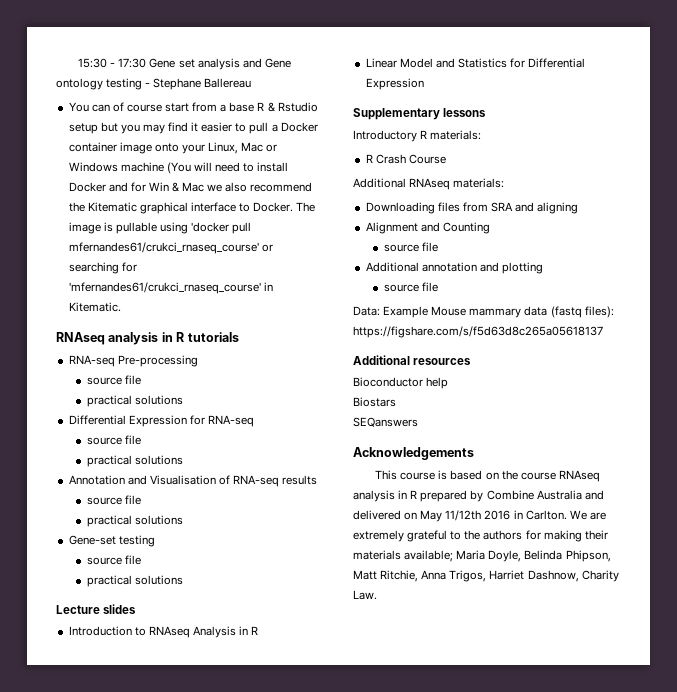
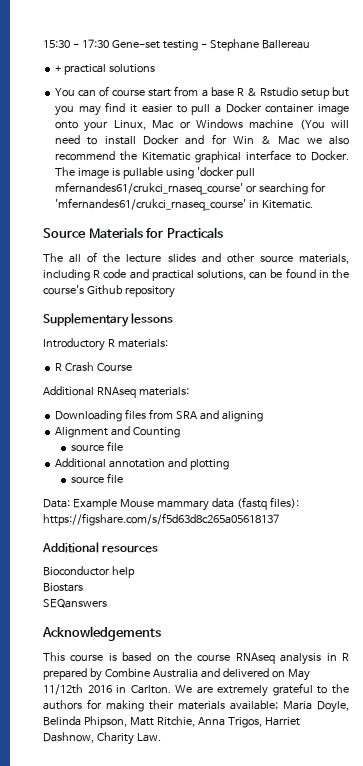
- 15:30 - 17:30 Gene set analysis and Gene ontology testing - Stephane Ballereau
+ 15:30 - 17:30 Gene-set testing - Stephane Ballereau
+ + practical solutions
- RNAseq analysis in R tutorials
- RNA-seq Pre-processing
- source file
- practical solutions
- Differential Expression for RNA-seq
- source file
- practical solutions
- Annotation and Visualisation of RNA-seq results
- source file
- practical solutions
- Gene-set testing
- source file
- practical solutions
- Lecture slides
- Introduction to RNAseq Analysis in R
- Linear Model and Statistics for Differential Expression
+ Source Materials for Practicals
+ The all of the lecture slides and other source materials, including R code and practical solutions, can be found in the course's Github repository

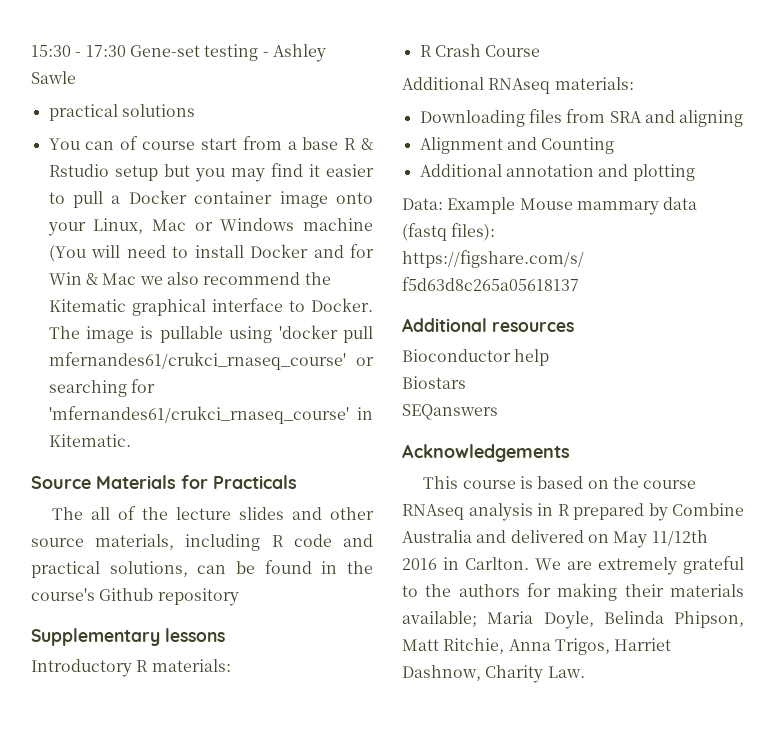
- 15:30 - 17:30 Gene-set testing - Stephane Ballereau
- + practical solutions
+ 15:30 - 17:30 Gene-set testing - Ashley Sawle
+ practical solutions
  Alignment and Counting
- source file
  Additional annotation and plotting
- source file

